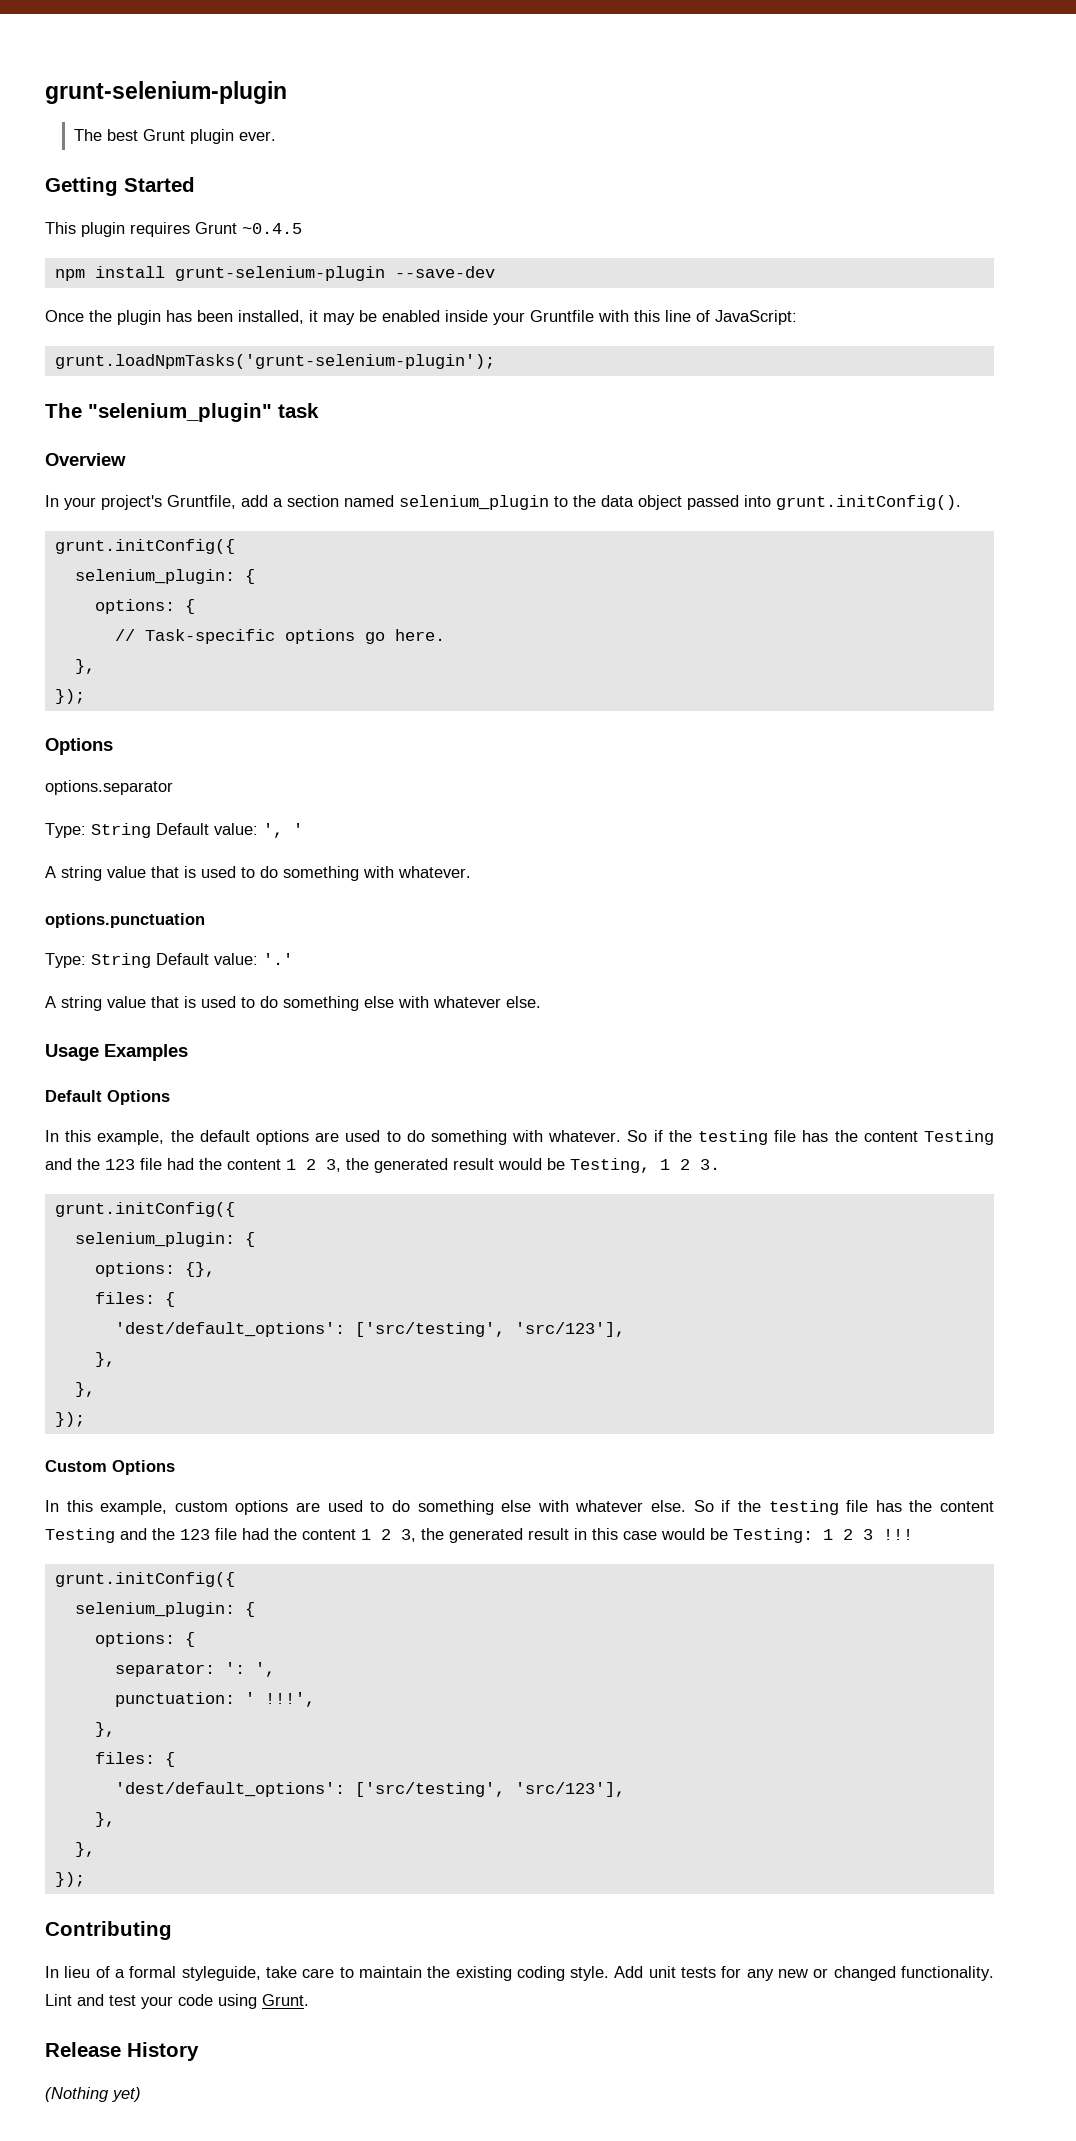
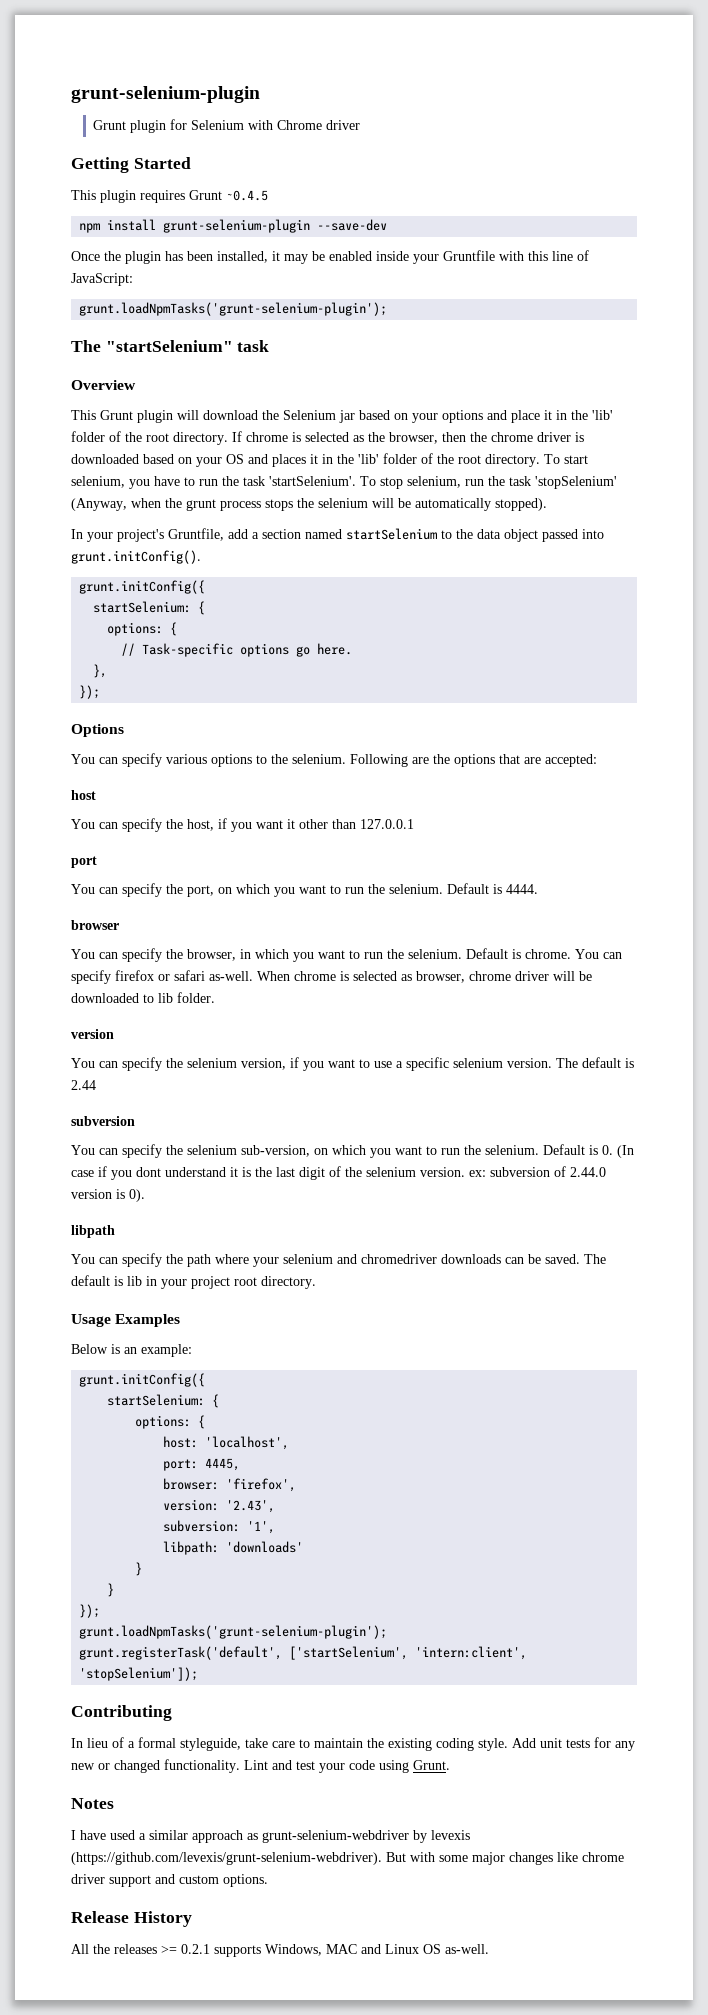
- The best Grunt plugin ever.
+ Grunt plugin for Selenium with Chrome driver
- The "selenium_plugin" task
+ The "startSelenium" task
+ This Grunt plugin will download the Selenium jar based on your options and place it in the 'lib' folder of the root directory. If chrome is selected as the browser, then the chrome driver is downloaded based on your OS and places it in the 'lib' folder of the root directory. To start selenium, you have to run the task 'startSelenium'. To stop selenium, run the task 'stopSelenium' (Anyway, when the grunt process stops the selenium will be automatically stopped).
- In your project's Gruntfile, add a section named selenium_plugin to the data object passed into grunt.initConfig().
+ In your project's Gruntfile, add a section named startSelenium to the data object passed into grunt.initConfig().
  grunt.initConfig({
- selenium_plugin: {
+ startSelenium: {
- options.separator
- Type: String Default value: ', '
- A string value that is used to do something with whatever.
- options.punctuation
- Type: String Default value: '.'
- A string value that is used to do something else with whatever else.
+ You can specify various options to the selenium. Following are the options that are accepted:
+ host
+ You can specify the host, if you want it other than 127.0.0.1
+ port
+ You can specify the port, on which you want to run the selenium. Default is 4444.
+ browser
+ You can specify the browser, in which you want to run the selenium. Default is chrome. You can specify firefox or safari as-well. When chrome is selected as browser, chrome driver will be downloaded to lib folder.
+ version
+ You can specify the selenium version, if you want to use a specific selenium version. The default is 2.44
+ subversion
+ You can specify the selenium sub-version, on which you want to run the selenium. Default is 0. (In case if you dont understand it is the last digit of the selenium version. ex: subversion of 2.44.0 version is 0).
+ libpath
+ You can specify the path where your selenium and chromedriver downloads can be saved. The default is lib in your project root directory.
  Usage Examples
- Default Options
- In this example, the default options are used to do something with whatever. So if the testing file has the content Testing and the 123 file had the content 1 2 3, the generated result would be Testing, 1 2 3.
+ Below is an example:
  grunt.initConfig({
- selenium_plugin: {
- options: {},
- files: {
- 'dest/default_options': ['src/testing', 'src/123'],
- },
- },
+ startSelenium: {
+ options: {
+ host: 'localhost',
+ port: 4445,
+ browser: 'firefox',
+ version: '2.43',
+ subversion: '1',
+ libpath: 'downloads'
+ }
+ }
  });
- Custom Options
- In this example, custom options are used to do something else with whatever else. So if the testing file has the content Testing and the 123 file had the content 1 2 3, the generated result in this case would be Testing: 1 2 3 !!!
- grunt.initConfig({
- selenium_plugin: {
- options: {
- separator: ': ',
- punctuation: ' !!!',
- },
- files: {
- 'dest/default_options': ['src/testing', 'src/123'],
- },
- },
- });
+ grunt.loadNpmTasks('grunt-selenium-plugin');
+ grunt.registerTask('default', ['startSelenium', 'intern:client', 'stopSelenium']);
+ Notes
+ I have used a similar approach as grunt-selenium-webdriver by levexis (https://github.com/levexis/grunt-selenium-webdriver). But with some major changes like chrome driver support and custom options.
  Release History
- (Nothing yet)
+ All the releases >= 0.2.1 supports Windows, MAC and Linux OS as-well.

